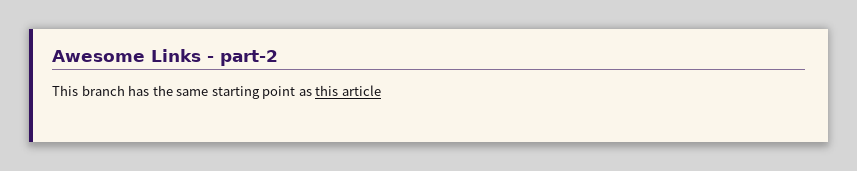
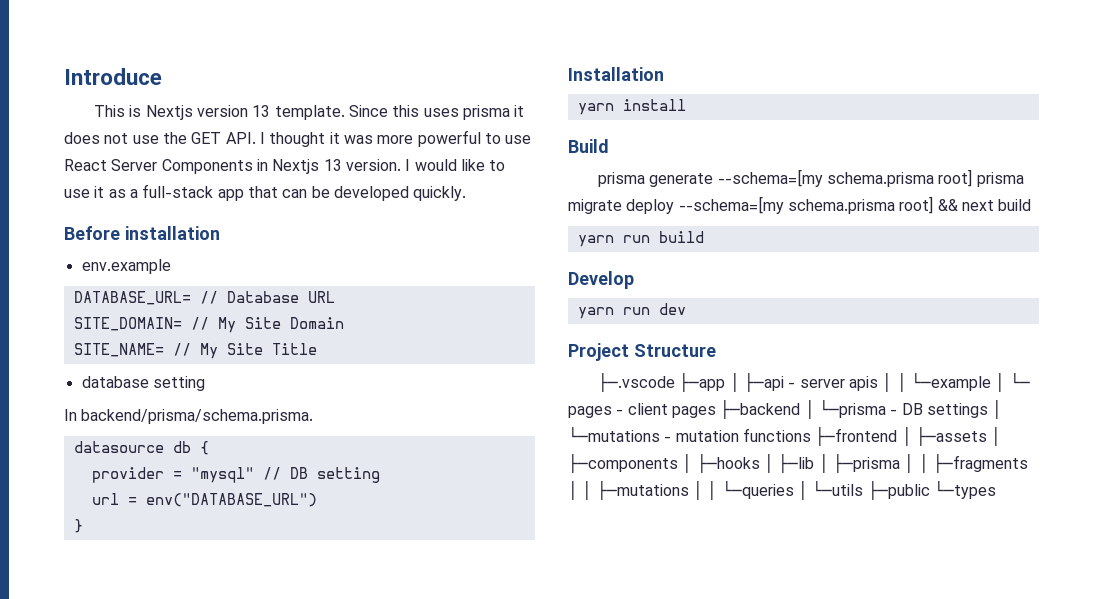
- Awesome Links - part-2
- This branch has the same starting point as this article
+ Introduce
+ This is Nextjs version 13 template. Since this uses prisma it does not use the GET API. I thought it was more powerful to use React Server Components in Nextjs 13 version. I would like to use it as a full-stack app that can be developed quickly.
+ Before installation
+ env.example
+ DATABASE_URL= // Database URL
+ SITE_DOMAIN= // My Site Domain
+ SITE_NAME= // My Site Title
+ database setting
+ In backend/prisma/schema.prisma.
+ datasource db {
+ provider = "mysql" // DB setting
+ url = env("DATABASE_URL")
+ }
+ Installation
+ yarn install
+ Build
+ prisma generate --schema=[my schema.prisma root] prisma migrate deploy --schema=[my schema.prisma root] && next build
+ yarn run build
+ Develop
+ yarn run dev
+ Project Structure
+ ├─.vscode ├─app │ ├─api - server apis │ │ └─example │ └─ pages - client pages ├─backend │ └─prisma - DB settings │ └─mutations - mutation functions ├─frontend │ ├─assets │ ├─components │ ├─hooks │ ├─lib │ ├─prisma │ │ ├─fragments │ │ ├─mutations │ │ └─queries │ └─utils ├─public └─types

